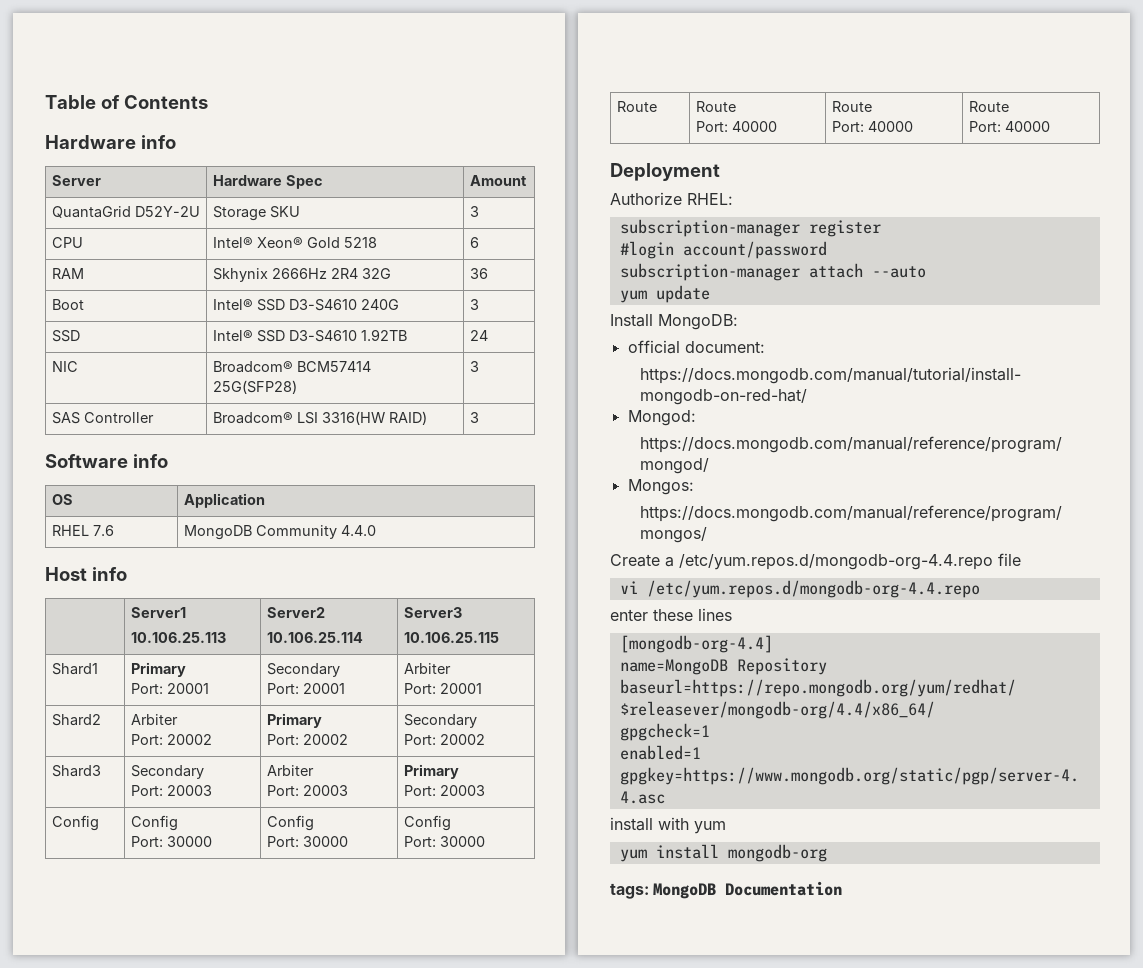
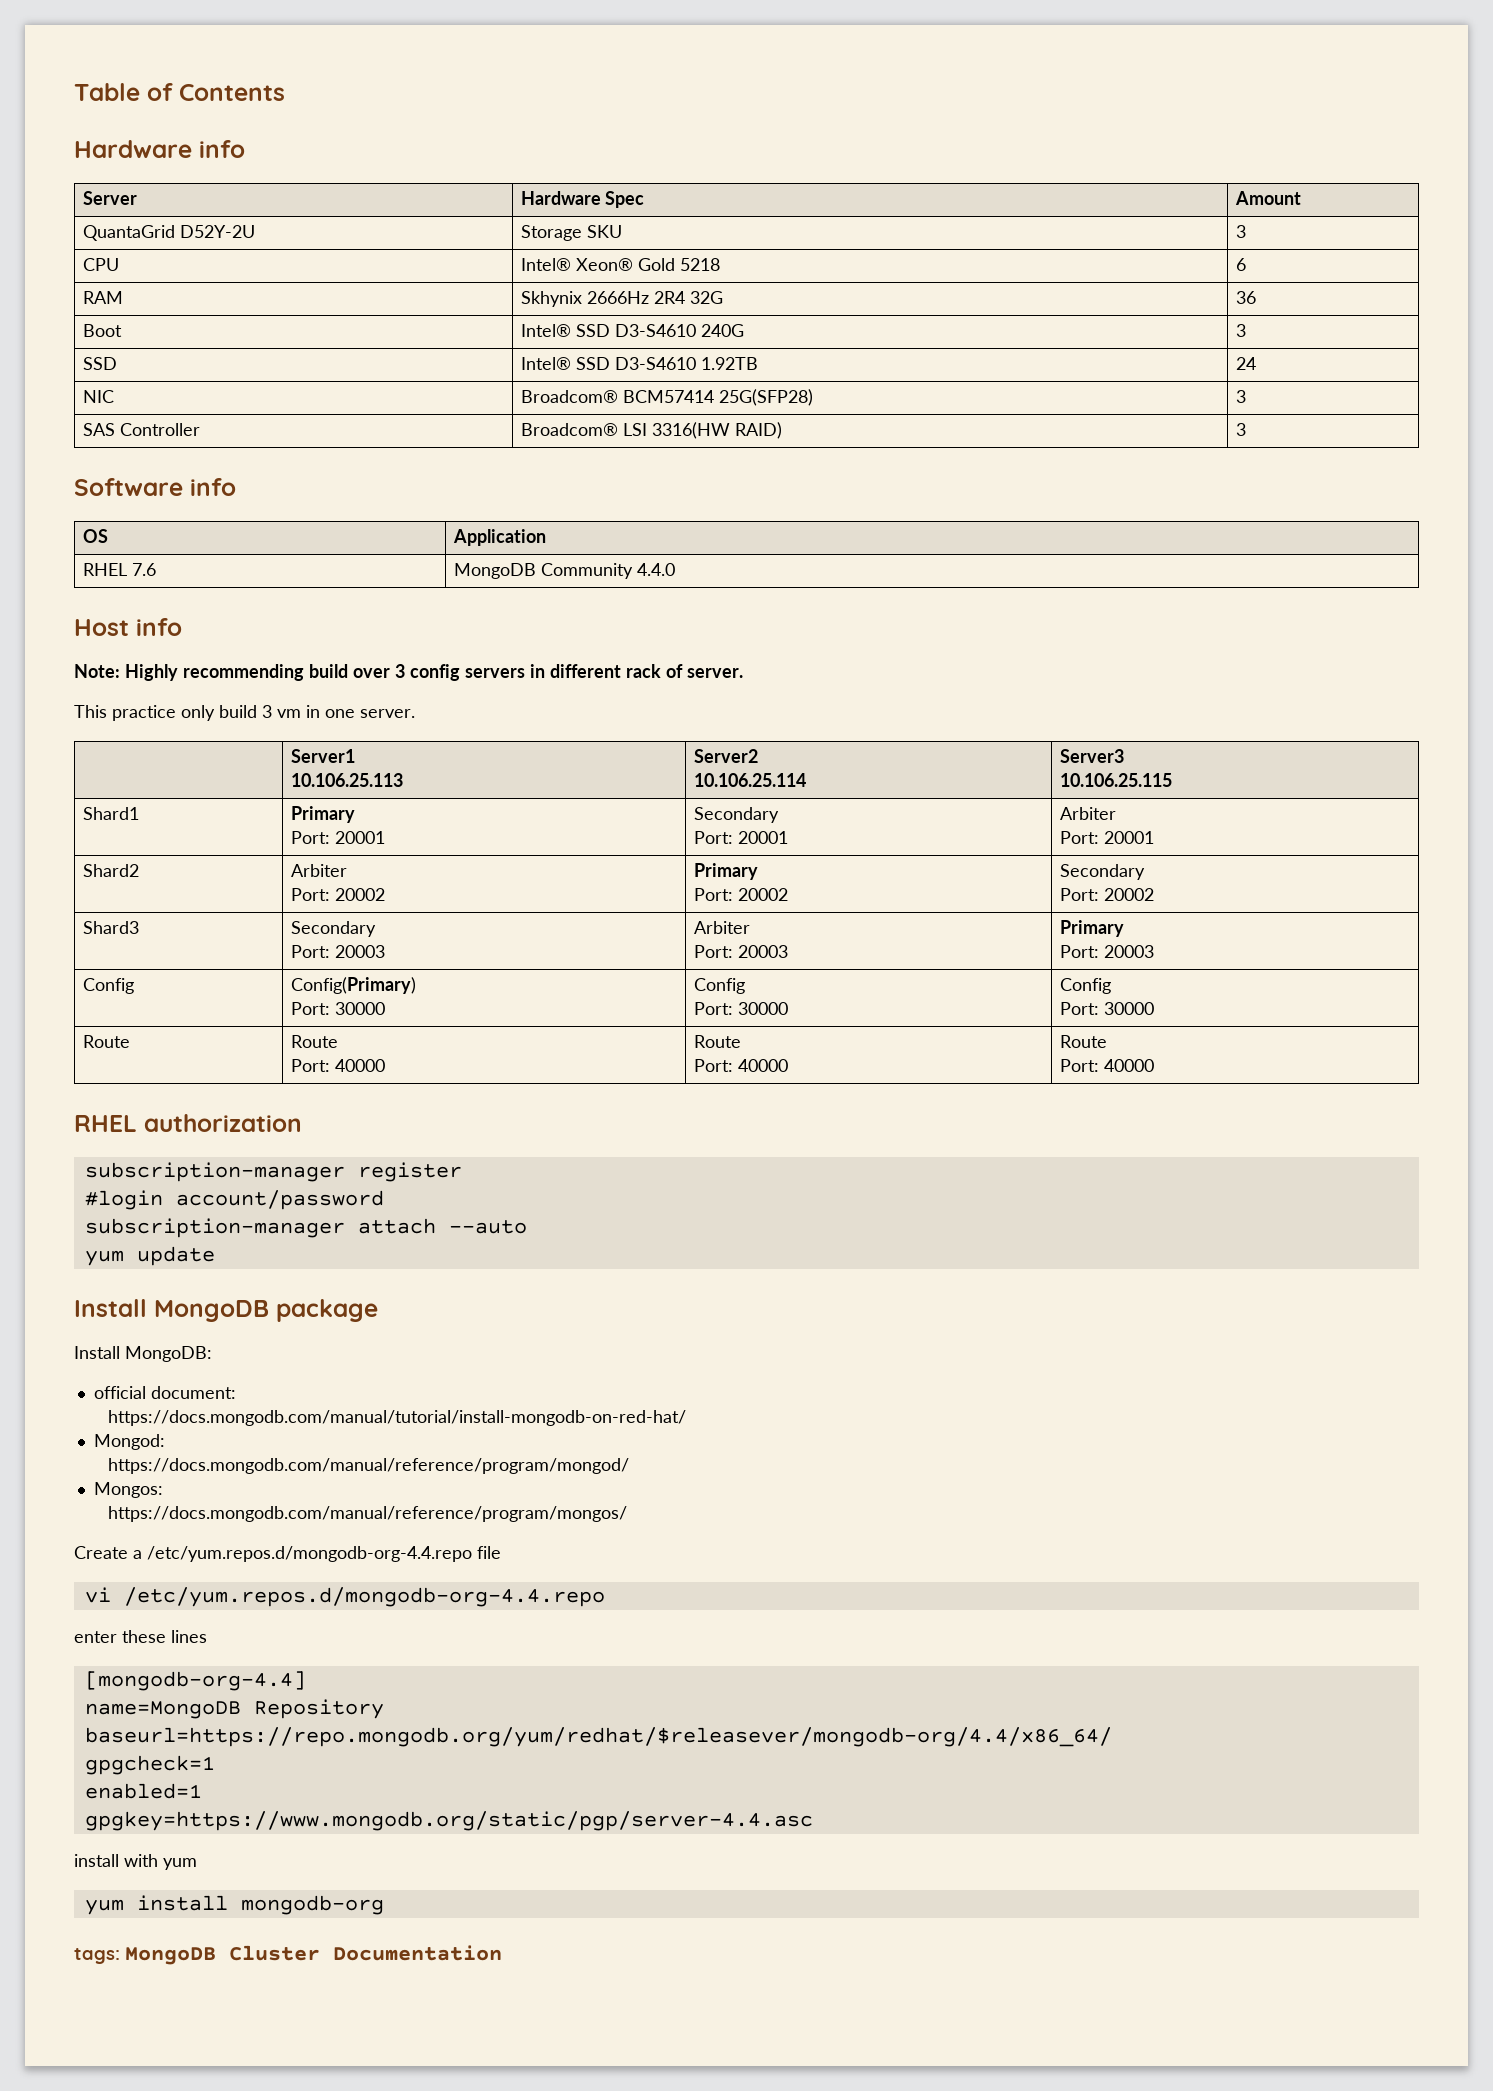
+ Note: Highly recommending build over 3 config servers in different rack of server.
+ This practice only build 3 vm in one server.
- Config | Config
+ Config | Config(Primary)
- Deployment
- Authorize RHEL:
+ RHEL authorization
+ Install MongoDB package
- tags: MongoDB Documentation
+ tags: MongoDB Cluster Documentation

